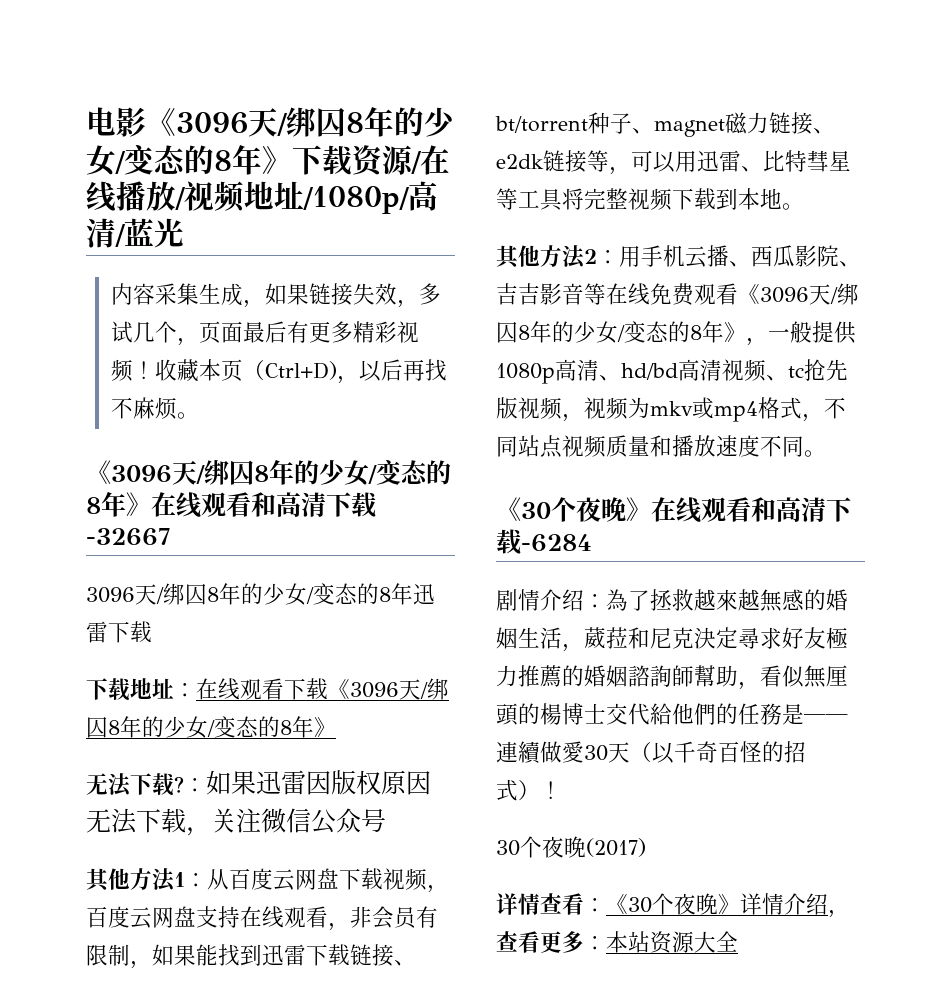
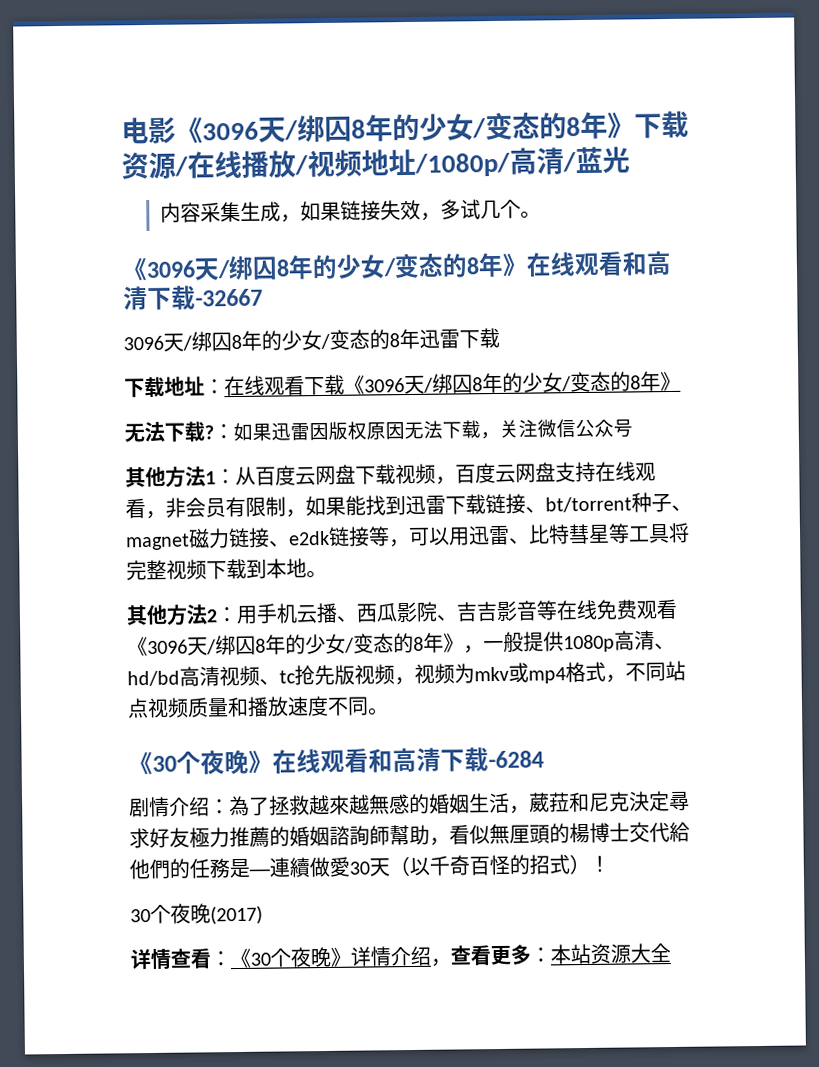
- 内容采集生成，如果链接失效，多试几个，页面最后有更多精彩视频！收藏本页（Ctrl+D)，以后再找不麻烦。
+ 内容采集生成，如果链接失效，多试几个。

